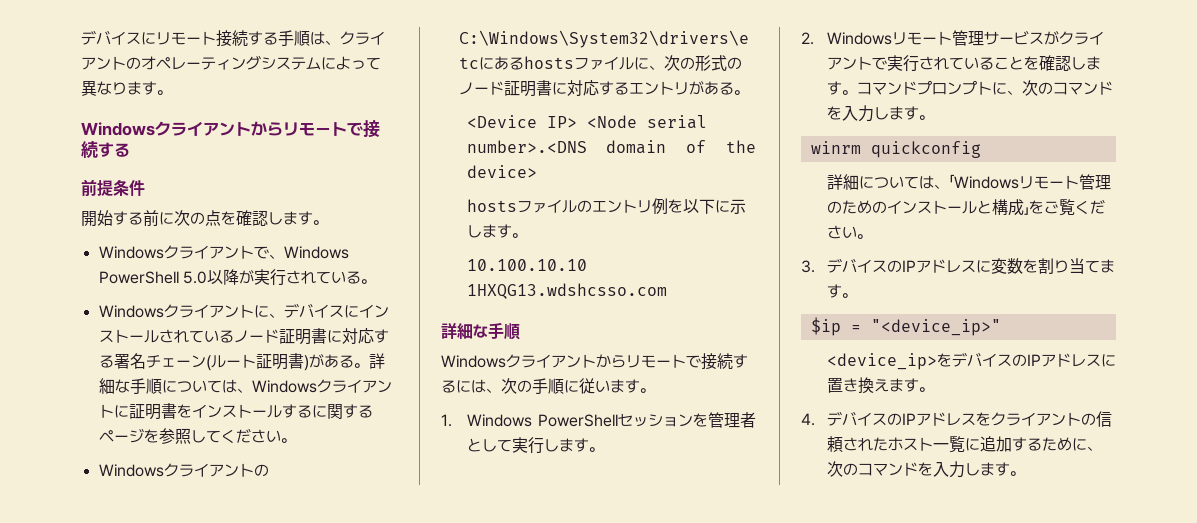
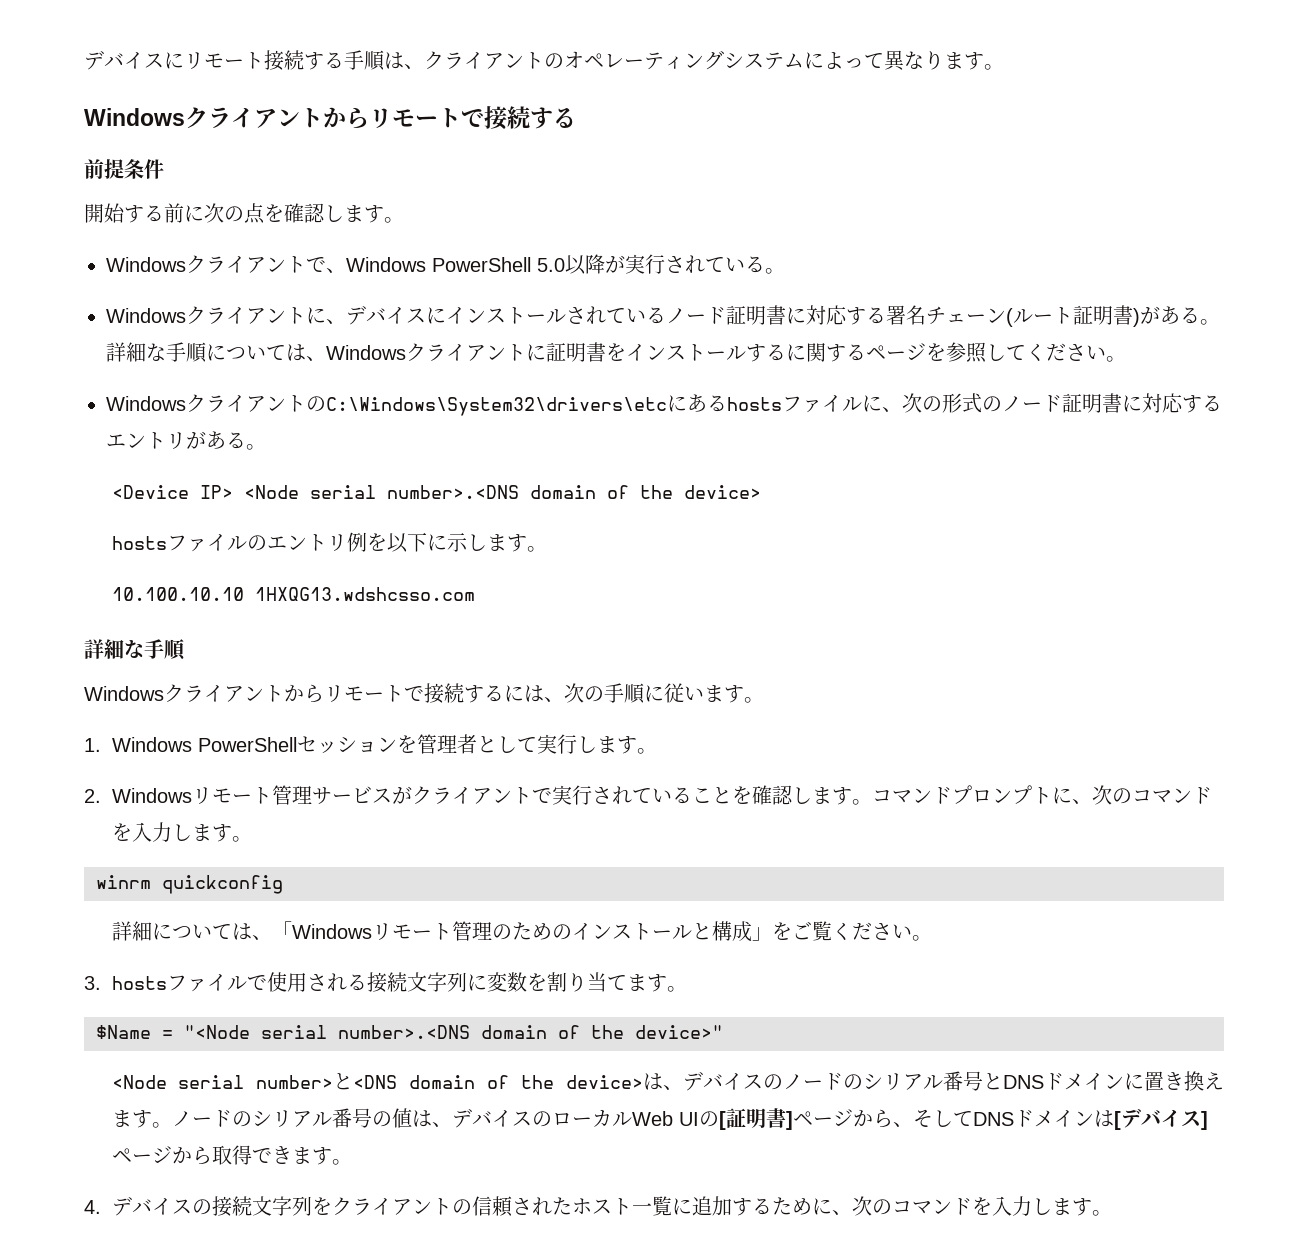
- 3.デバイスのIPアドレスに変数を割り当てます。
+ 3. hostsファイルで使用される接続文字列に変数を割り当てます。
- $ip = "<device_ip>"
- <device_ip>をデバイスのIPアドレスに置き換えます。
+ $Name = "<Node serial number>.<DNS domain of the device>"
+ <Node serial number>と<DNS domain of the device>は、デバイスのノードのシリアル番号とDNSドメインに置き換えます。ノードのシリアル番号の値は、デバイスのローカルWeb UIの[証明書]ページから、そしてDNSドメインは[デバイス]ページから取得できます。
- 4.デバイスのIPアドレスをクライアントの信頼されたホスト一覧に追加するために、次のコマンドを入力します。
+ 4.デバイスの接続文字列をクライアントの信頼されたホスト一覧に追加するために、次のコマンドを入力します。

